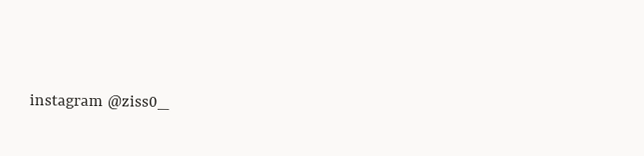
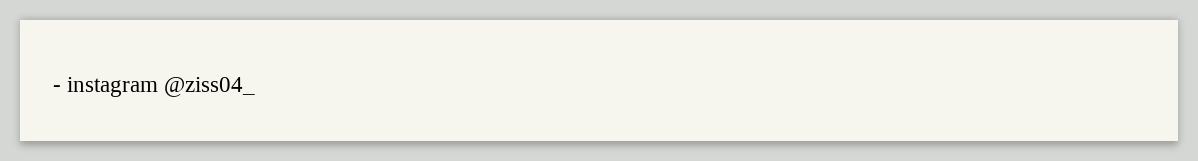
- instagram @ziss0_
+ - instagram @ziss04_

